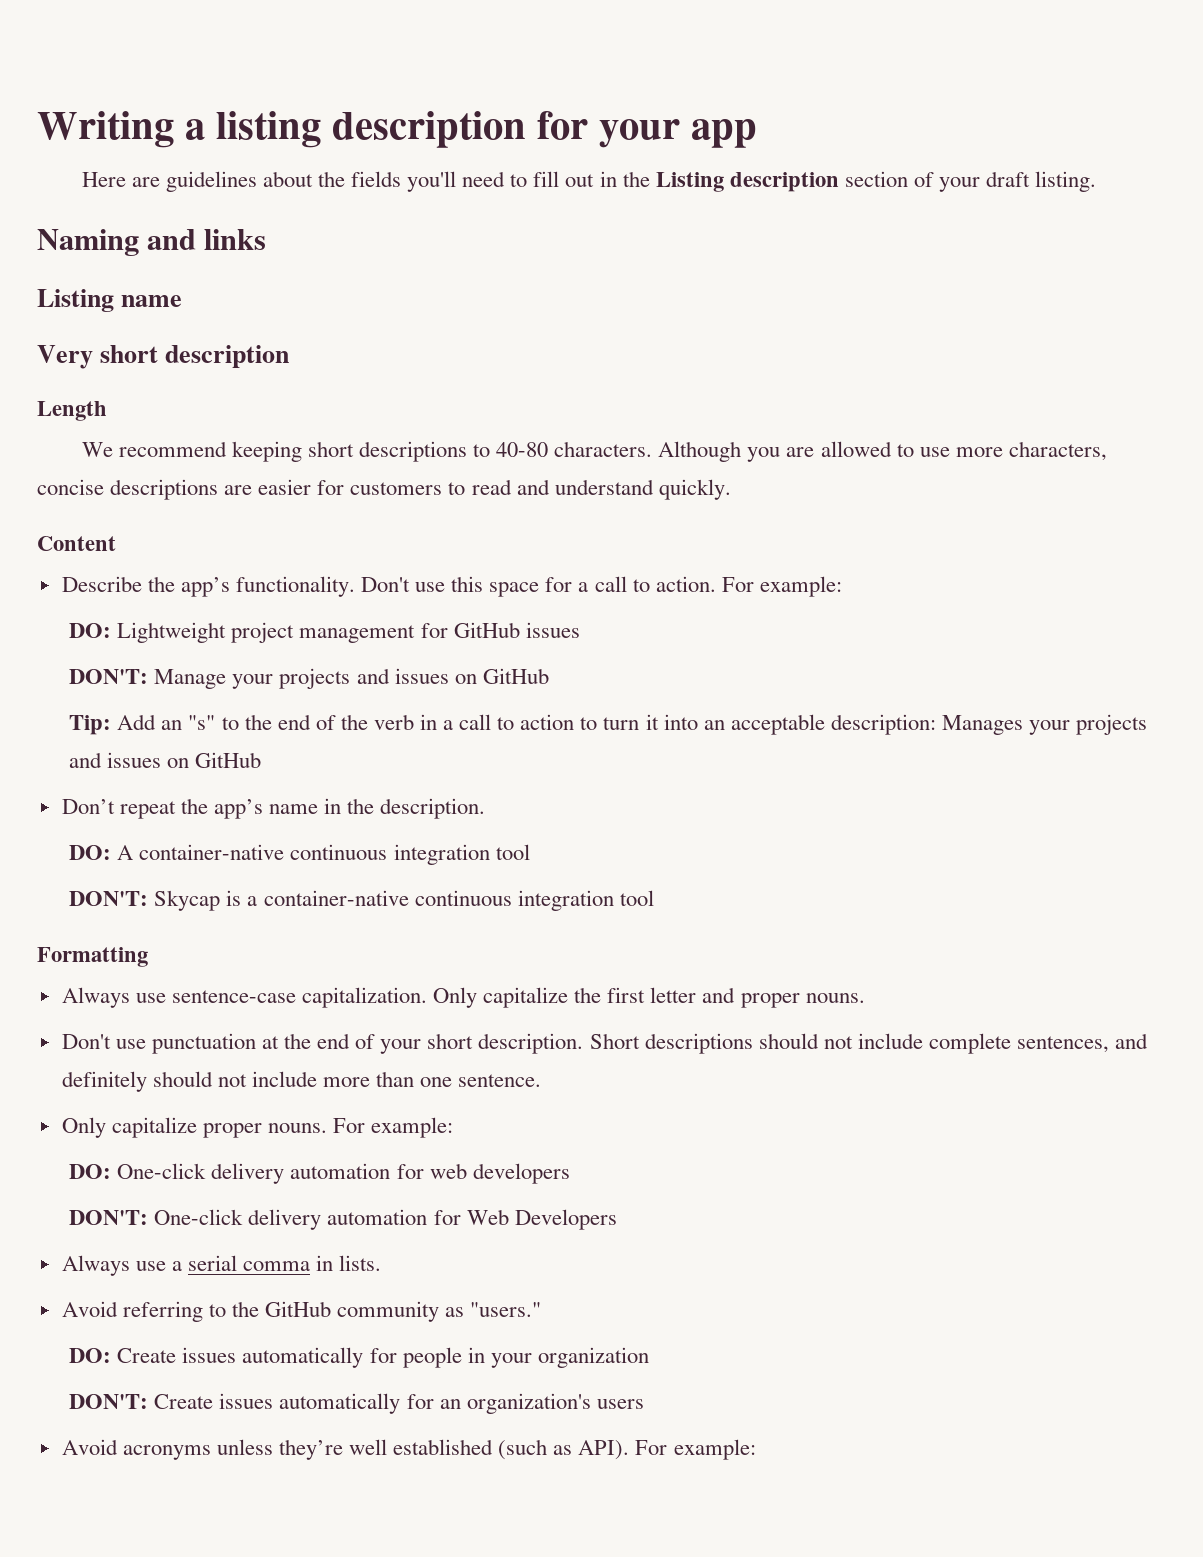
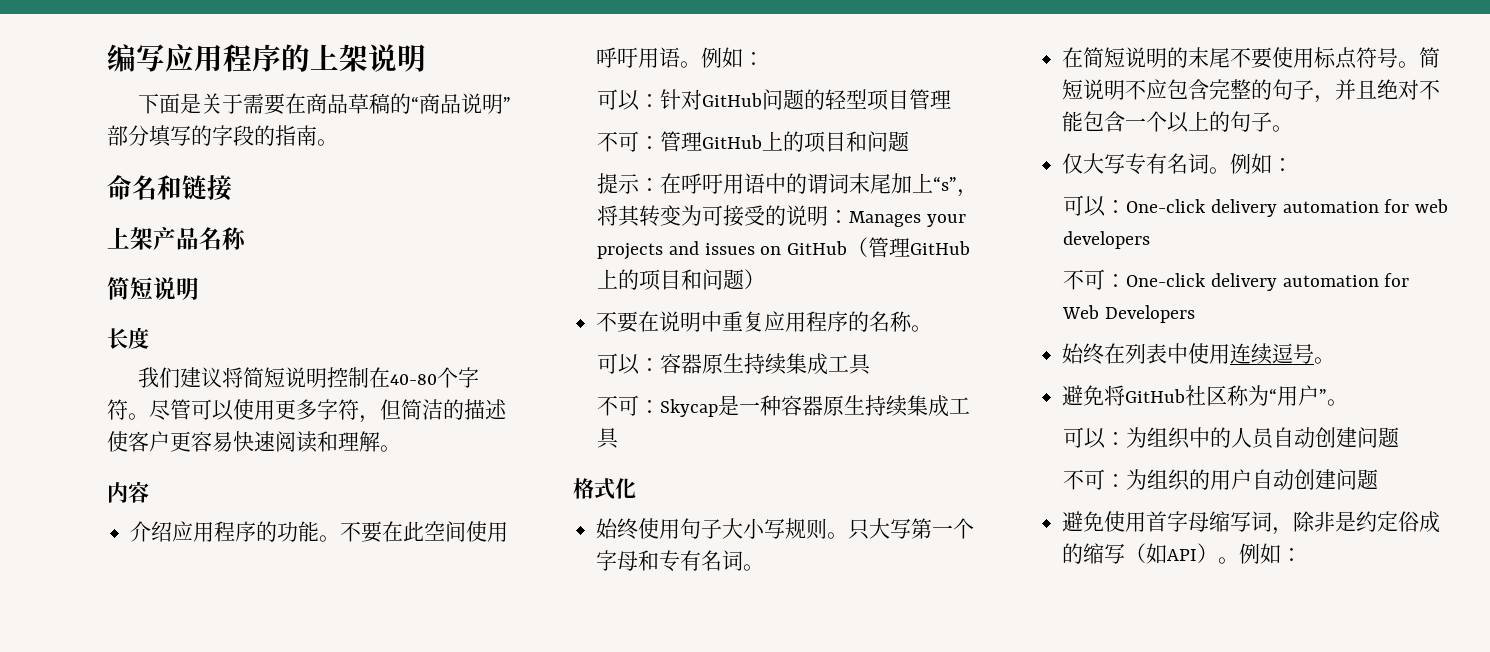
- Writing a listing description for your app
- Here are guidelines about the fields you'll need to fill out in the Listing description section of your draft listing.
- Naming and links
- Listing name
- Very short description
- Length
- We recommend keeping short descriptions to 40-80 characters. Although you are allowed to use more characters, concise descriptions are easier for customers to read and understand quickly.
- Content
- Describe the app’s functionality. Don't use this space for a call to action. For example:
- DO: Lightweight project management for GitHub issues
- DON'T: Manage your projects and issues on GitHub
- Tip: Add an "s" to the end of the verb in a call to action to turn it into an acceptable description: Manages your projects and issues on GitHub
- Don’t repeat the app’s name in the description.
- DO: A container-native continuous integration tool
- DON'T: Skycap is a container-native continuous integration tool
- Formatting
- Always use sentence-case capitalization. Only capitalize the first letter and proper nouns.
- Don't use punctuation at the end of your short description. Short descriptions should not include complete sentences, and definitely should not include more than one sentence.
- Only capitalize proper nouns. For example:
- DO: One-click delivery automation for web developers
+ 编写应用程序的上架说明
+ 下面是关于需要在商品草稿的“商品说明”部分填写的字段的指南。
+ 命名和链接
+ 上架产品名称
+ 简短说明
+ 长度
+ 我们建议将简短说明控制在40-80个字符。尽管可以使用更多字符，但简洁的描述使客户更容易快速阅读和理解。
+ 内容
+ 介绍应用程序的功能。不要在此空间使用呼吁用语。例如：
+ 可以：针对GitHub问题的轻型项目管理
+ 不可：管理GitHub上的项目和问题
+ 提示：在呼吁用语中的谓词末尾加上“s”，将其转变为可接受的说明：Manages your projects and issues on GitHub（管理GitHub上的项目和问题）
+ 不要在说明中重复应用程序的名称。
+ 可以：容器原生持续集成工具
+ 不可：Skycap是一种容器原生持续集成工具
+ 格式化
+ 始终使用句子大小写规则。只大写第一个字母和专有名词。
+ 在简短说明的末尾不要使用标点符号。简短说明不应包含完整的句子，并且绝对不能包含一个以上的句子。
+ 仅大写专有名词。例如：
+ 可以：One-click delivery automation for web developers
- DON'T: One-click delivery automation for Web Developers
+ 不可：One-click delivery automation for Web Developers
- Always use a serial comma in lists.
- Avoid referring to the GitHub community as "users."
- DO: Create issues automatically for people in your organization
- DON'T: Create issues automatically for an organization's users
- Avoid acronyms unless they’re well established (such as API). For example:
+ 始终在列表中使用连续逗号。
+ 避免将GitHub社区称为“用户”。
+ 可以：为组织中的人员自动创建问题
+ 不可：为组织的用户自动创建问题
+ 避免使用首字母缩写词，除非是约定俗成的缩写（如API）。例如：

